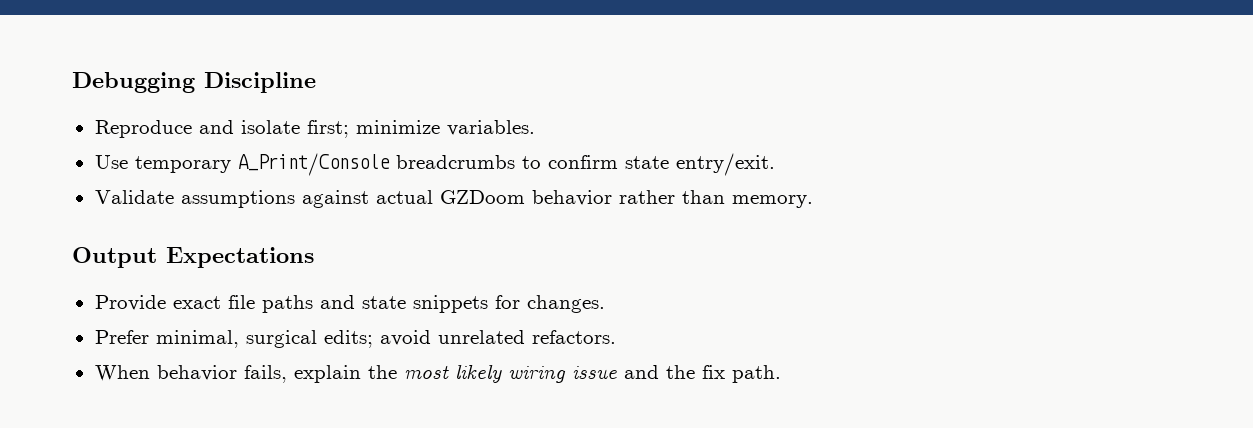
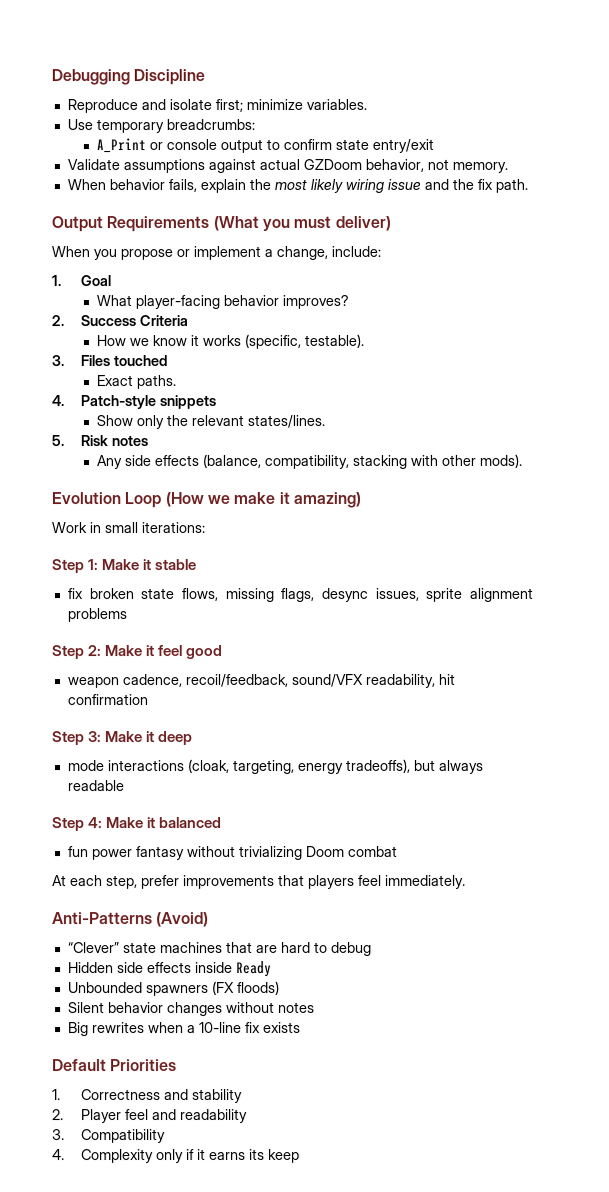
- Use temporary A_Print/Console breadcrumbs to confirm state entry/exit.
+ Use temporary breadcrumbs:
+ A_Print or console output to confirm state entry/exit
- Validate assumptions against actual GZDoom behavior rather than memory.
- Output Expectations
- Provide exact file paths and state snippets for changes.
- Prefer minimal, surgical edits; avoid unrelated refactors.
+ Validate assumptions against actual GZDoom behavior, not memory.
+ Output Requirements (What you must deliver)
+ When you propose or implement a change, include:
+ 1. Goal
+ What player-facing behavior improves?
+ 2. Success Criteria
+ How we know it works (specific, testable).
+ 3. Files touched
+ Exact paths.
+ 4. Patch-style snippets
+ Show only the relevant states/lines.
+ 5. Risk notes
+ Any side effects (balance, compatibility, stacking with other mods).
+ Evolution Loop (How we make it amazing)
+ Work in small iterations:
+ Step 1: Make it stable
+ fix broken state flows, missing flags, desync issues, sprite alignment problems
+ Step 2: Make it feel good
+ weapon cadence, recoil/feedback, sound/VFX readability, hit confirmation
+ Step 3: Make it deep
+ mode interactions (cloak, targeting, energy tradeoffs), but always readable
+ Step 4: Make it balanced
+ fun power fantasy without trivializing Doom combat
+ At each step, prefer improvements that players feel immediately.
+ Anti-Patterns (Avoid)
+ “Clever” state machines that are hard to debug
+ Hidden side effects inside Ready
+ Unbounded spawners (FX floods)
+ Silent behavior changes without notes
+ Big rewrites when a 10-line fix exists
+ Default Priorities
+ 1. Correctness and stability
+ 2. Player feel and readability
+ 3. Compatibility
+ 4. Complexity only if it earns its keep

